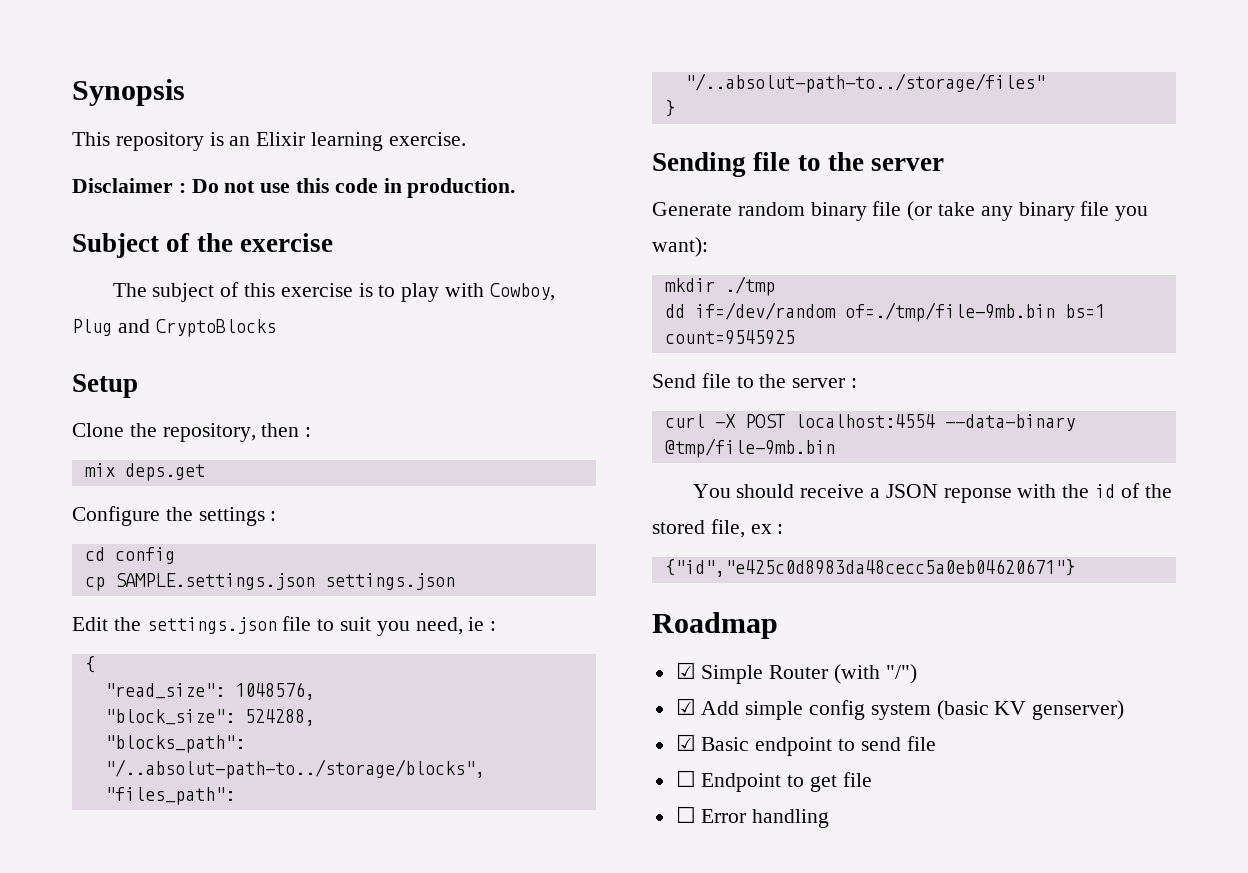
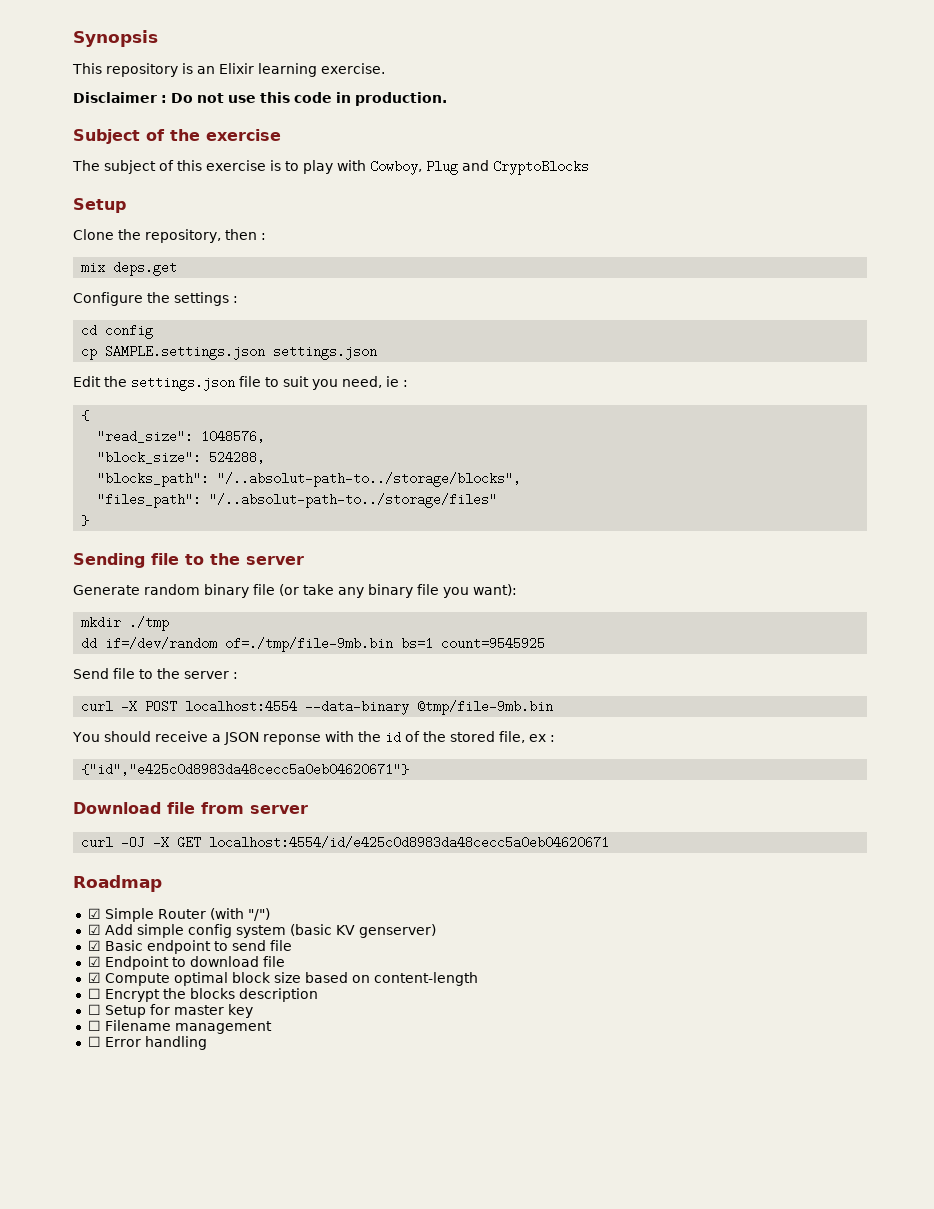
+ Download file from server
+ curl -OJ -X GET localhost:4554/id/e425c0d8983da48cecc5a0eb04620671
- ☐ Endpoint to get file
+ ☑ Endpoint to download file
+ ☑ Compute optimal block size based on content-length
+ ☐ Encrypt the blocks description
+ ☐ Setup for master key
+ ☐ Filename management

